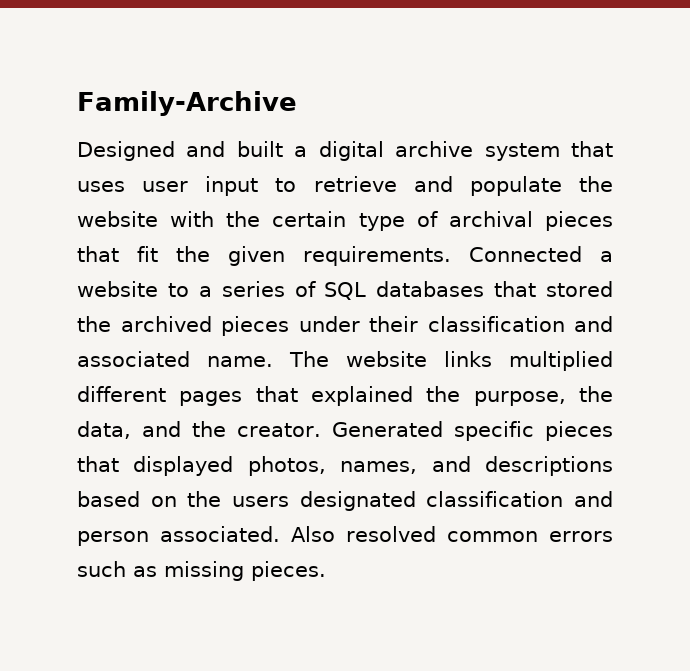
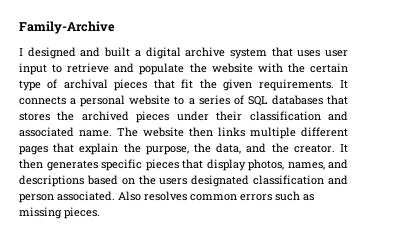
- Designed and built a digital archive system that uses user input to retrieve and populate the website with the certain type of archival pieces that fit the given requirements.
+ I designed and built a digital archive system that uses user input to retrieve and populate the website with the certain type of archival pieces that fit the given requirements.
- Connected a website to a series of SQL databases that stored the archived pieces under their classification and associated name.
+ It connects a personal website to a series of SQL databases that stores the archived pieces under their classification and associated name.
- The website links multiplied different pages that explained the purpose, the data, and the creator.
+ The website then links multiple different pages that explain the purpose, the data, and the creator.
- Generated specific pieces that displayed photos, names, and descriptions based on the users designated classification and person associated.
+ It then generates specific pieces that display photos, names, and descriptions based on the users designated classification and person associated.
- Also resolved common errors such as missing pieces.
+ Also resolves common errors such as missing pieces.

